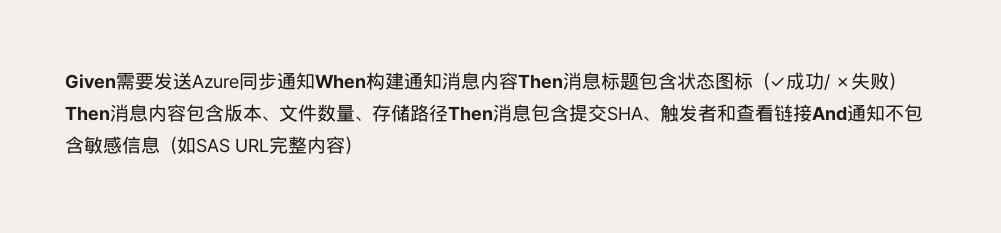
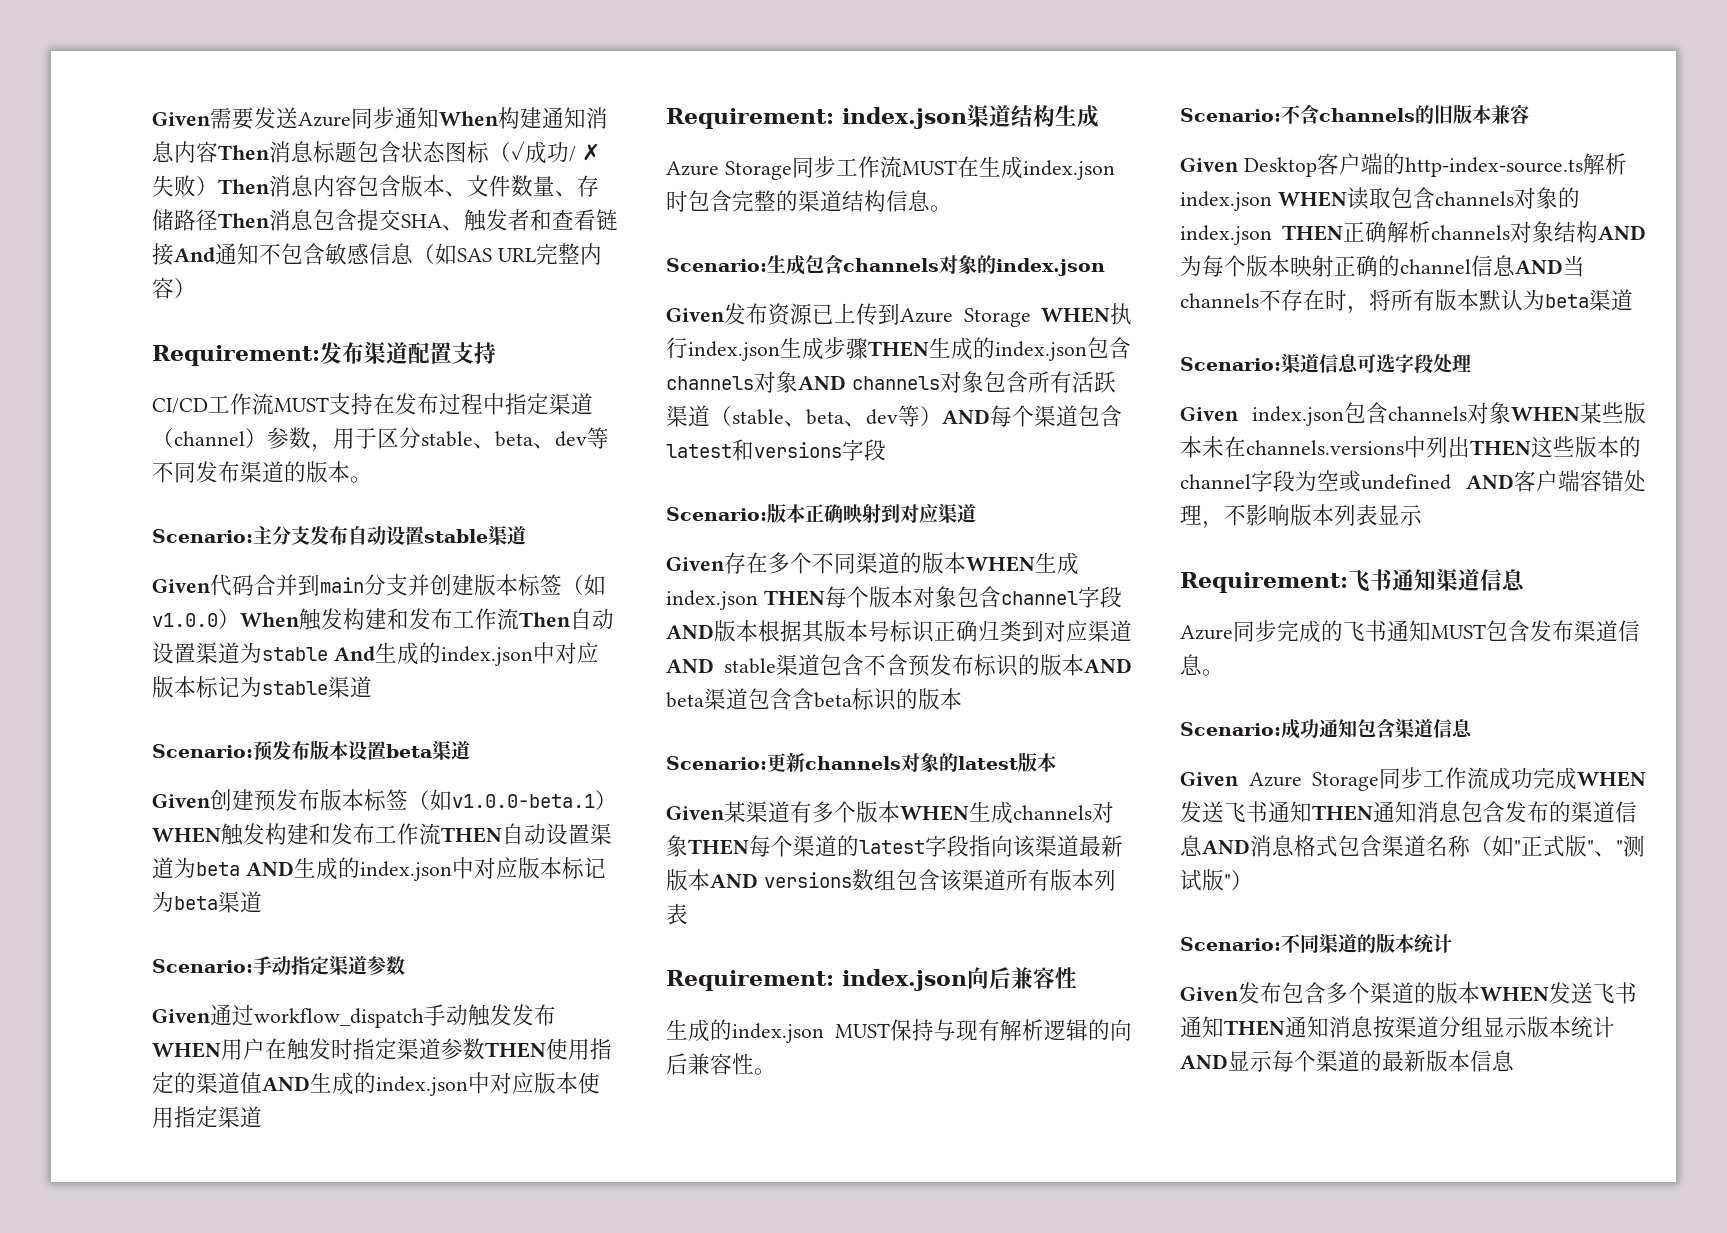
+ Requirement:发布渠道配置支持
+ CI/CD工作流MUST支持在发布过程中指定渠道（channel）参数，用于区分stable、beta、dev等不同发布渠道的版本。
+ Scenario:主分支发布自动设置stable渠道
+ Given代码合并到main分支并创建版本标签（如v1.0.0）When触发构建和发布工作流Then自动设置渠道为stable And生成的index.json中对应版本标记为stable渠道
+ Scenario:预发布版本设置beta渠道
+ Given创建预发布版本标签（如v1.0.0-beta.1）WHEN触发构建和发布工作流THEN自动设置渠道为beta AND生成的index.json中对应版本标记为beta渠道
+ Scenario:手动指定渠道参数
+ Given通过workflow_dispatch手动触发发布WHEN用户在触发时指定渠道参数THEN使用指定的渠道值AND生成的index.json中对应版本使用指定渠道
+ Requirement: index.json渠道结构生成
+ Azure Storage同步工作流MUST在生成index.json时包含完整的渠道结构信息。
+ Scenario:生成包含channels对象的index.json
+ Given发布资源已上传到Azure Storage WHEN执行index.json生成步骤THEN生成的index.json包含channels对象AND channels对象包含所有活跃渠道（stable、beta、dev等）AND每个渠道包含latest和versions字段
+ Scenario:版本正确映射到对应渠道
+ Given存在多个不同渠道的版本WHEN生成index.json THEN每个版本对象包含channel字段AND版本根据其版本号标识正确归类到对应渠道AND stable渠道包含不含预发布标识的版本AND beta渠道包含含beta标识的版本
+ Scenario:更新channels对象的latest版本
+ Given某渠道有多个版本WHEN生成channels对象THEN每个渠道的latest字段指向该渠道最新版本AND versions数组包含该渠道所有版本列表
+ Requirement: index.json向后兼容性
+ 生成的index.json MUST保持与现有解析逻辑的向后兼容性。
+ Scenario:不含channels的旧版本兼容
+ Given Desktop客户端的http-index-source.ts解析index.json WHEN读取包含channels对象的index.json THEN正确解析channels对象结构AND为每个版本映射正确的channel信息AND当channels不存在时，将所有版本默认为beta渠道
+ Scenario:渠道信息可选字段处理
+ Given index.json包含channels对象WHEN某些版本未在channels.versions中列出THEN这些版本的channel字段为空或undefined AND客户端容错处理，不影响版本列表显示
+ Requirement:飞书通知渠道信息
+ Azure同步完成的飞书通知MUST包含发布渠道信息。
+ Scenario:成功通知包含渠道信息
+ Given Azure Storage同步工作流成功完成WHEN发送飞书通知THEN通知消息包含发布的渠道信息AND消息格式包含渠道名称（如"正式版"、"测试版"）
+ Scenario:不同渠道的版本统计
+ Given发布包含多个渠道的版本WHEN发送飞书通知THEN通知消息按渠道分组显示版本统计AND显示每个渠道的最新版本信息

